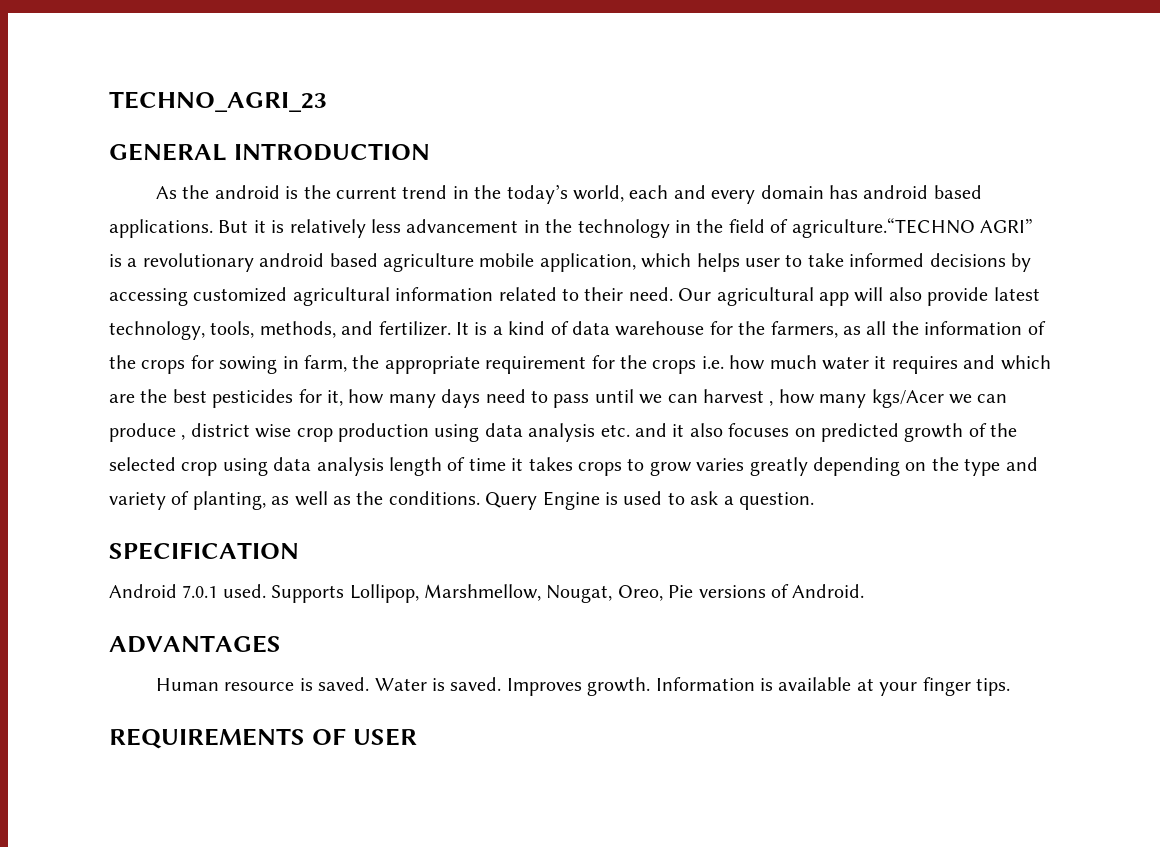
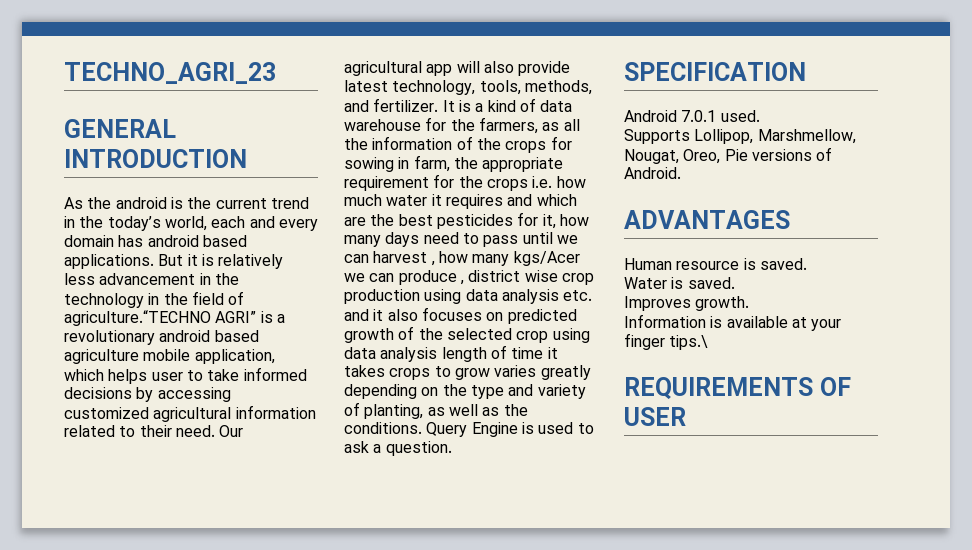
- Android 7.0.1 used. Supports Lollipop, Marshmellow, Nougat, Oreo, Pie versions of Android.
+ Android 7.0.1 used.
+ Supports Lollipop, Marshmellow, Nougat, Oreo, Pie versions of Android.
- Human resource is saved. Water is saved. Improves growth. Information is available at your finger tips.
+ Human resource is saved.
+ Water is saved.
+ Improves growth.
+ Information is available at your finger tips.\

